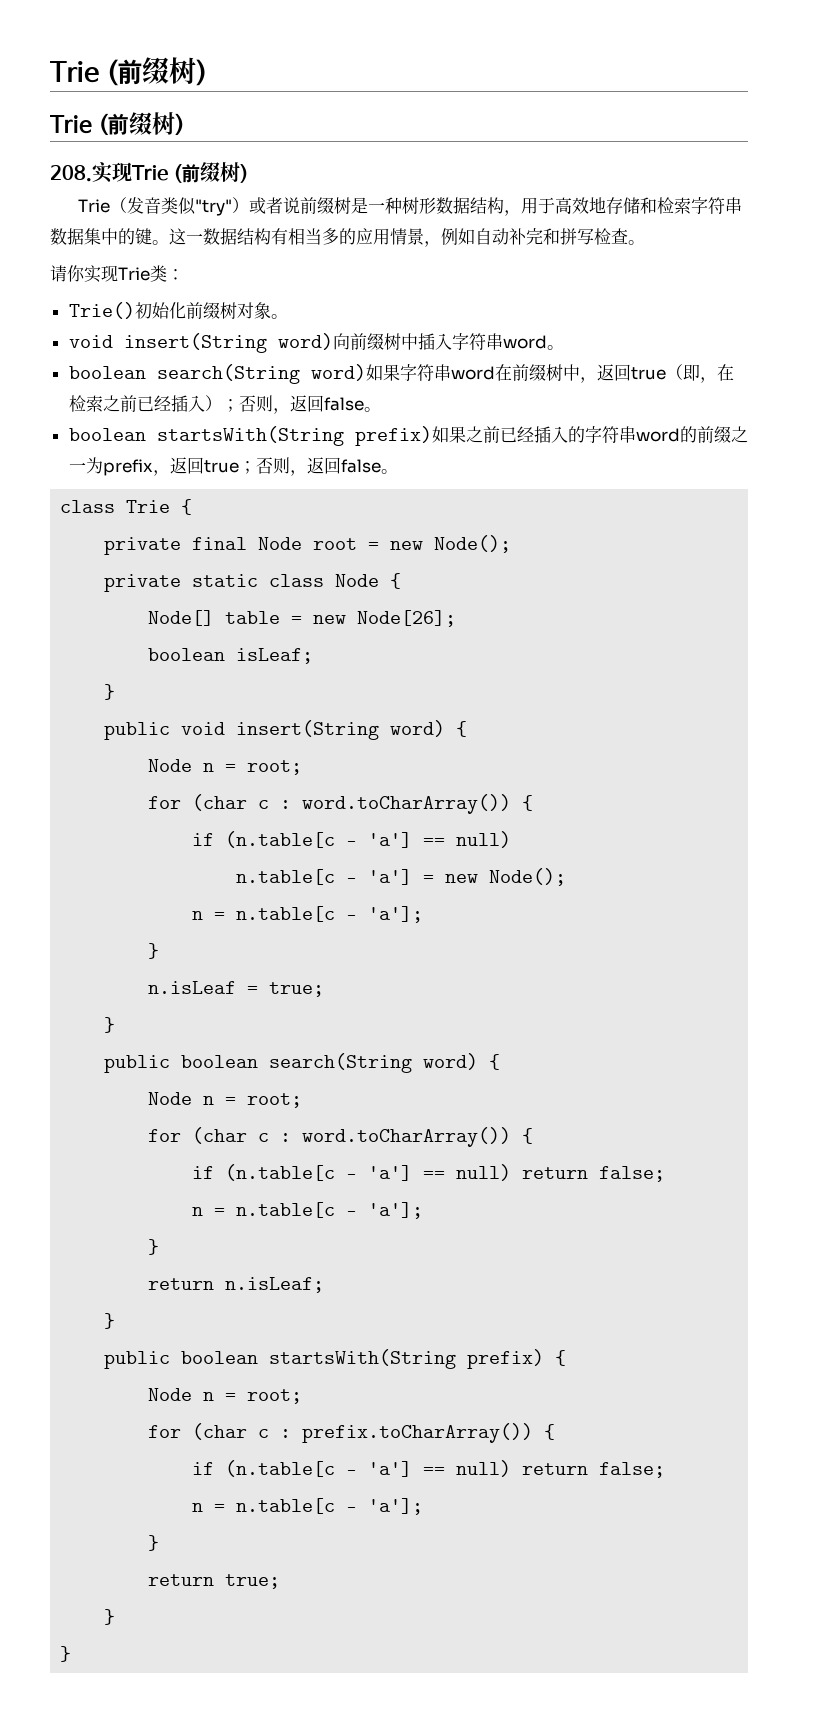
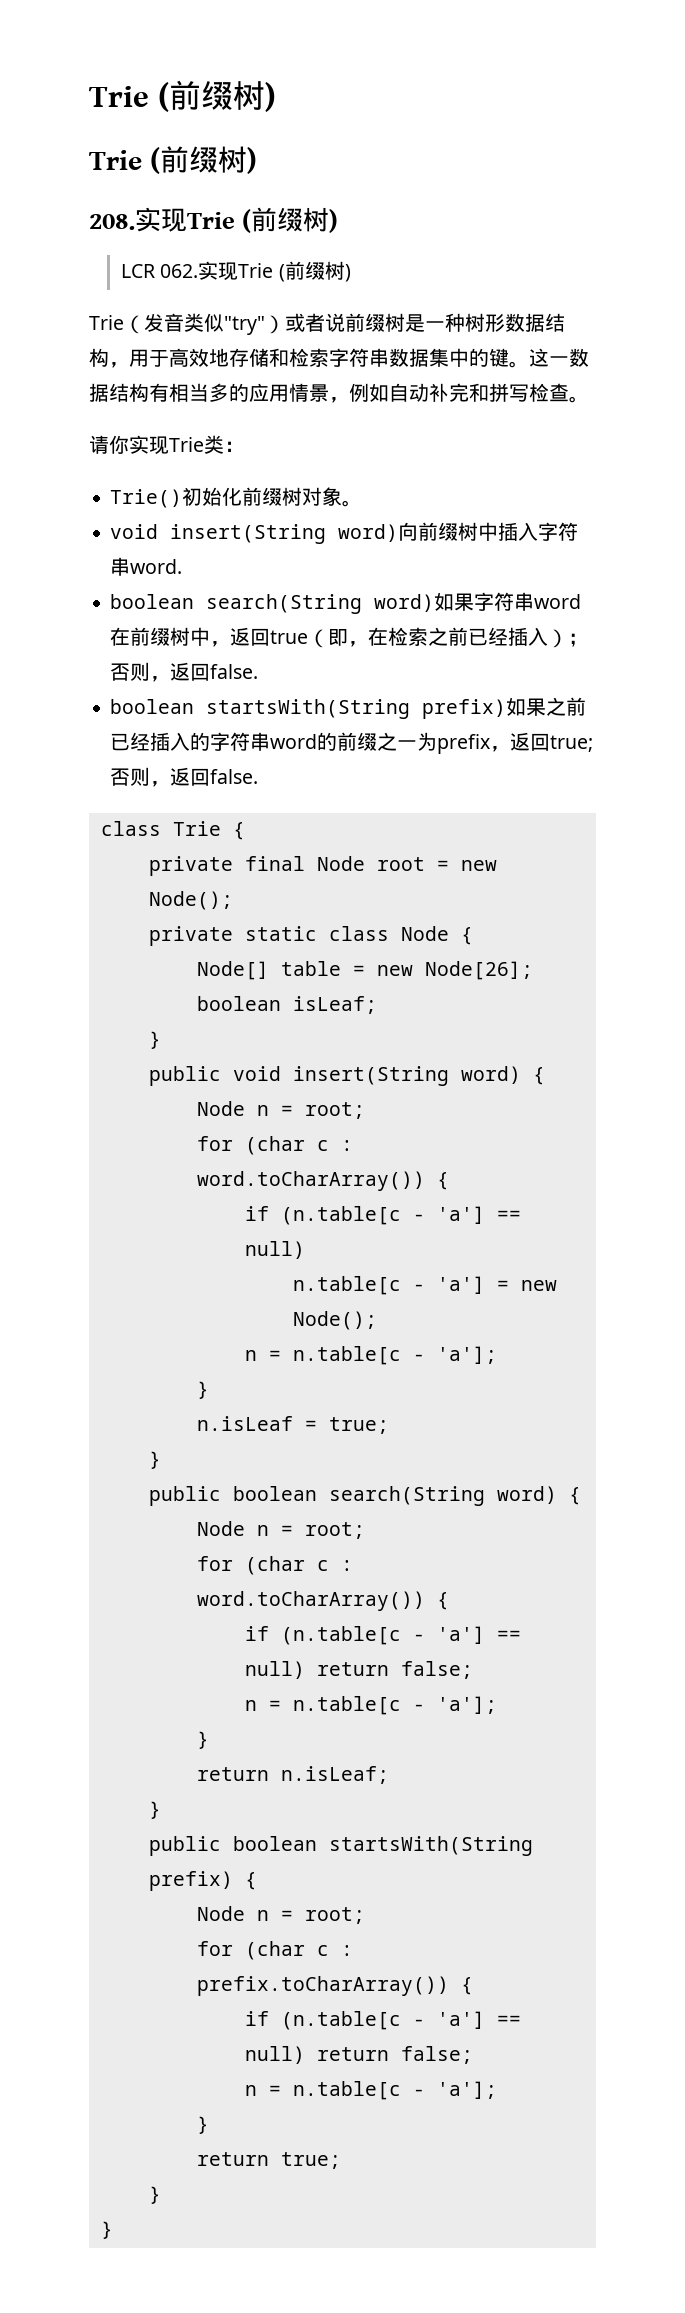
+ LCR 062.实现Trie (前缀树)
- void insert(String word)向前缀树中插入字符串word。
+ void insert(String word)向前缀树中插入字符串word.
- boolean search(String word)如果字符串word在前缀树中，返回true（即，在检索之前已经插入）；否则，返回false。
+ boolean search(String word)如果字符串word在前缀树中，返回true（即，在检索之前已经插入）；否则，返回false.
- boolean startsWith(String prefix)如果之前已经插入的字符串word的前缀之一为prefix，返回true；否则，返回false。
+ boolean startsWith(String prefix)如果之前已经插入的字符串word的前缀之一为prefix，返回true;否则，返回false.

